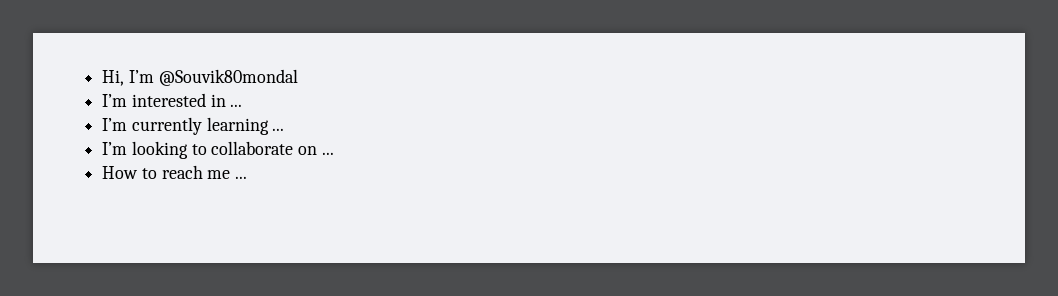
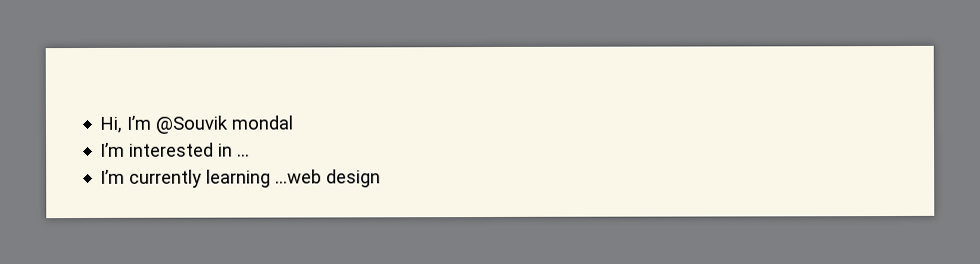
- Hi, I’m @Souvik80mondal
+ Hi, I’m @Souvik mondal
- I’m currently learning ...
- I’m looking to collaborate on ...
- How to reach me ...
+ I’m currently learning ...web design

